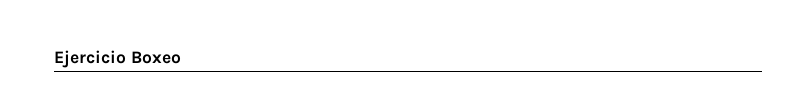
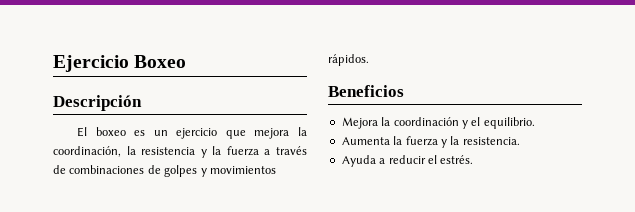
+ Descripción
+ El boxeo es un ejercicio que mejora la coordinación, la resistencia y la fuerza a través de combinaciones de golpes y movimientos rápidos.
+ Beneficios
+ Mejora la coordinación y el equilibrio.
+ Aumenta la fuerza y la resistencia.
+ Ayuda a reducir el estrés.

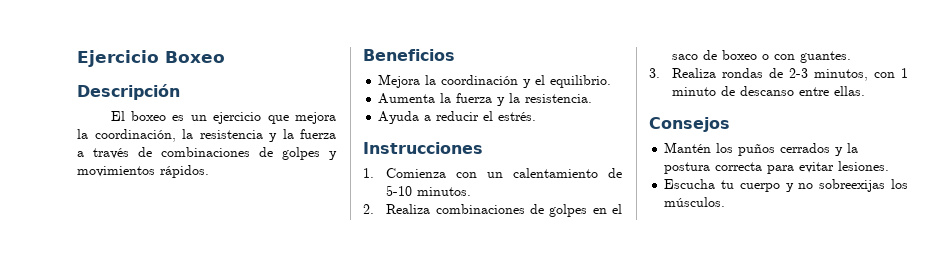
+ Instrucciones
+ 1. Comienza con un calentamiento de 5-10 minutos.
+ 2. Realiza combinaciones de golpes en el saco de boxeo o con guantes.
+ 3. Realiza rondas de 2-3 minutos, con 1 minuto de descanso entre ellas.
+ Consejos
+ Mantén los puños cerrados y la postura correcta para evitar lesiones.
+ Escucha tu cuerpo y no sobreexijas los músculos.

